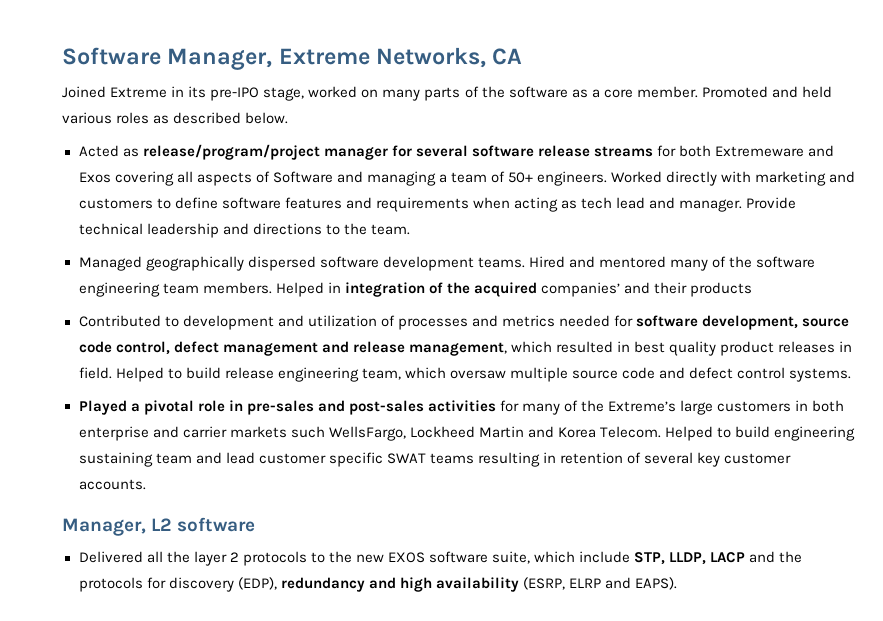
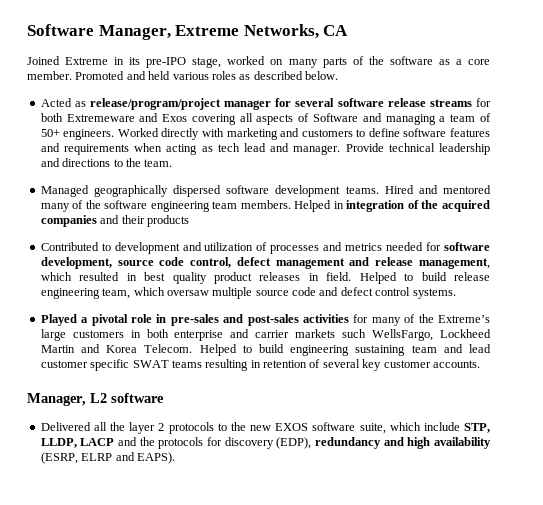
- Helped in integration of the acquired companies’ and their products
+ Helped in integration of the acquired companies and their products

